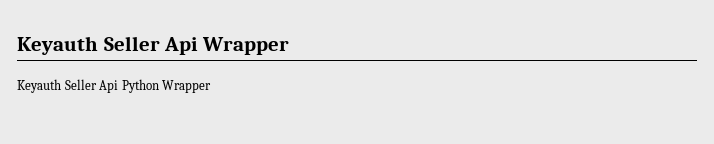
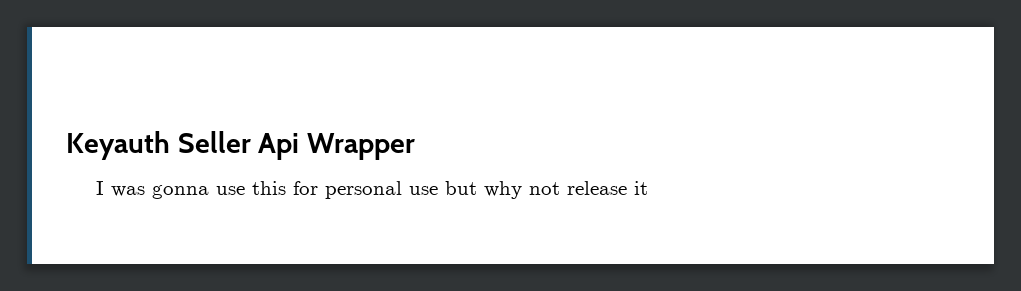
- Keyauth Seller Api Python Wrapper
+ I was gonna use this for personal use but why not release it

